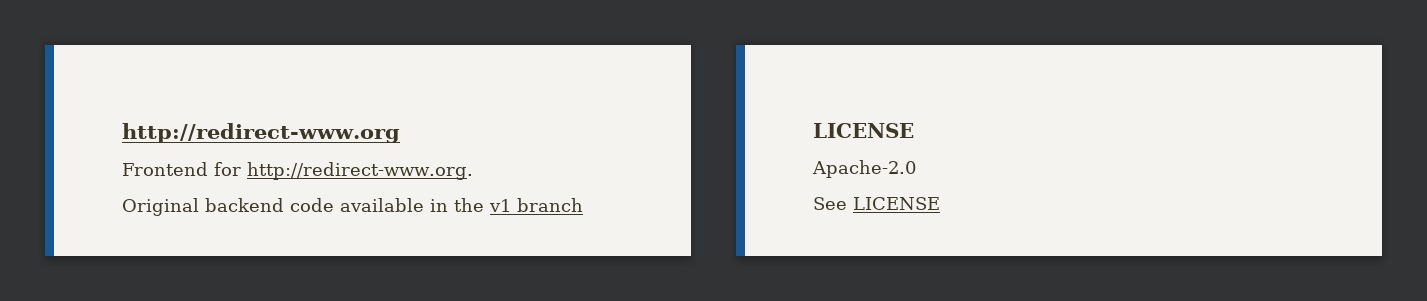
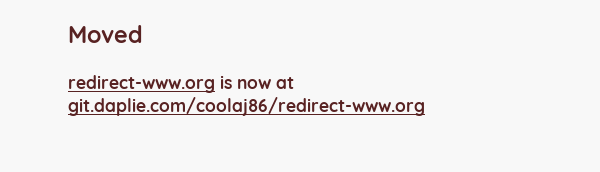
- http://redirect-www.org
- Frontend for http://redirect-www.org.
- Original backend code available in the v1 branch
- LICENSE
- Apache-2.0
- See LICENSE
+ Moved
+ redirect-www.org is now at git.daplie.com/coolaj86/redirect-www.org

